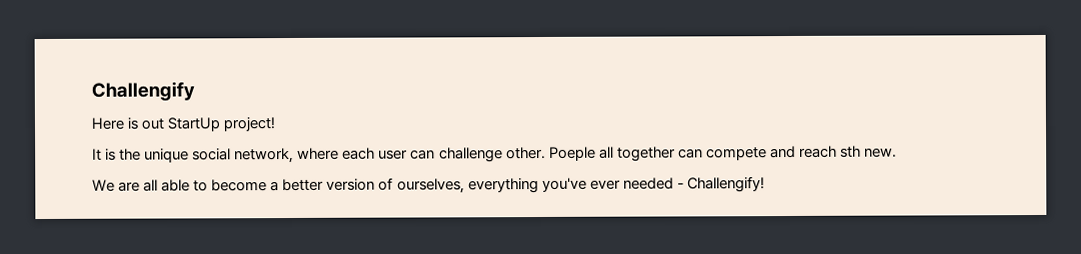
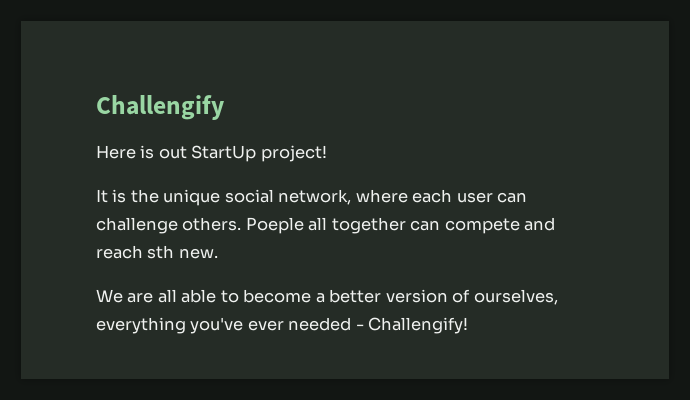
- It is the unique social network, where each user can challenge other.
+ It is the unique social network, where each user can challenge others.

